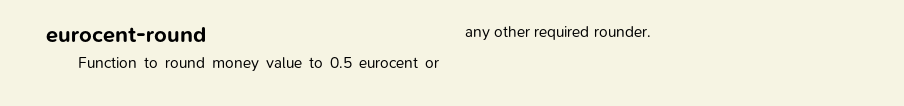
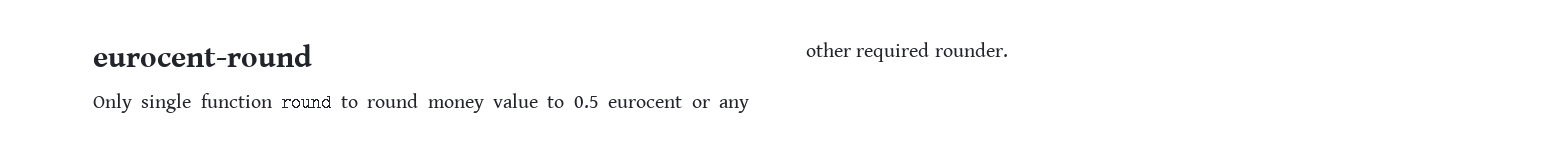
- Function to round money value to 0.5 eurocent or any other required rounder.
+ Only single function round to round money value to 0.5 eurocent or any other required rounder.

